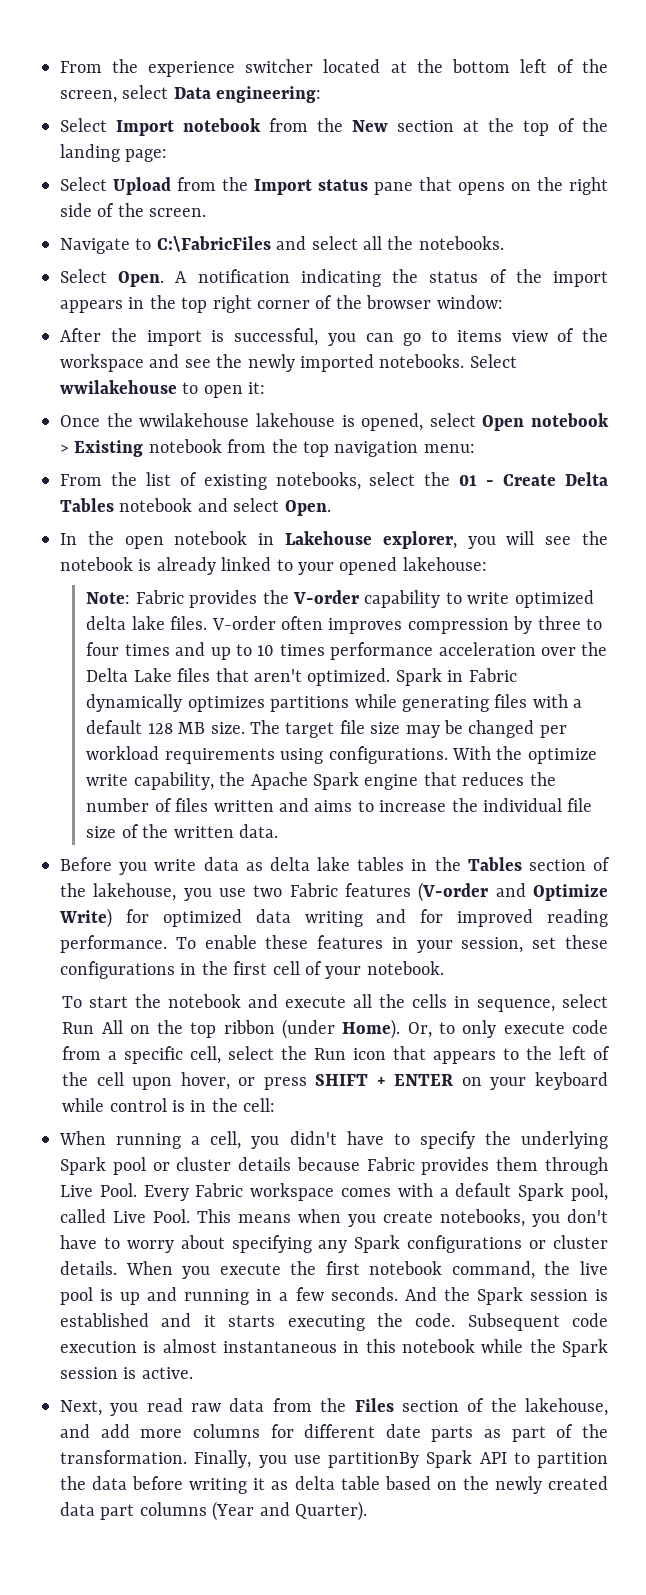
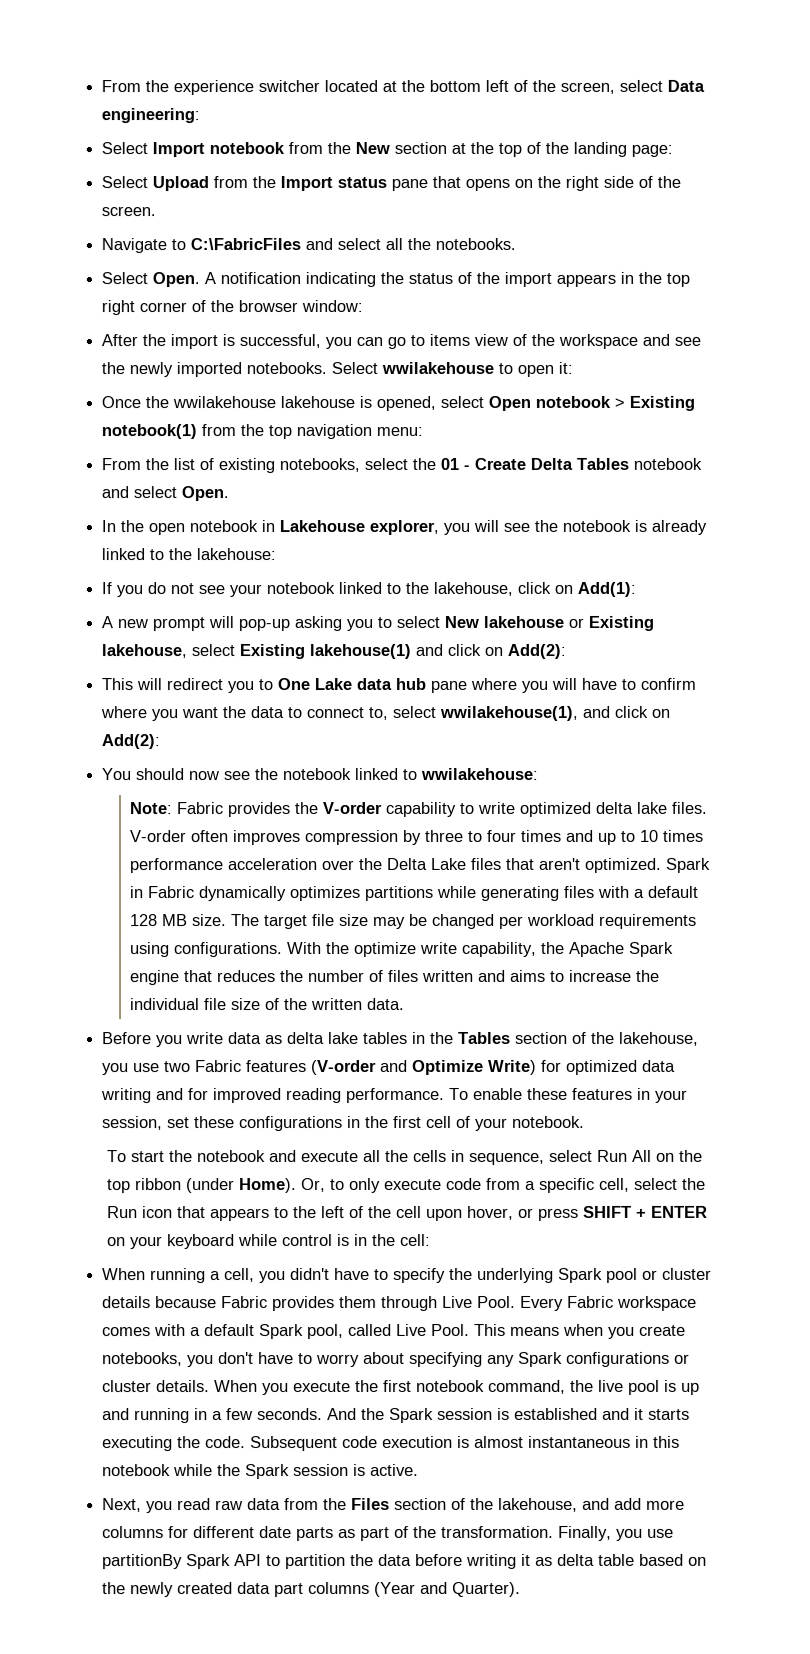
- Once the wwilakehouse lakehouse is opened, select Open notebook > Existing notebook from the top navigation menu:
+ Once the wwilakehouse lakehouse is opened, select Open notebook > Existing notebook(1) from the top navigation menu:
- In the open notebook in Lakehouse explorer, you will see the notebook is already linked to your opened lakehouse:
+ In the open notebook in Lakehouse explorer, you will see the notebook is already linked to the lakehouse:
+ If you do not see your notebook linked to the lakehouse, click on Add(1):
+ A new prompt will pop-up asking you to select New lakehouse or Existing lakehouse, select Existing lakehouse(1) and click on Add(2):
+ This will redirect you to One Lake data hub pane where you will have to confirm where you want the data to connect to, select wwilakehouse(1), and click on Add(2):
+ You should now see the notebook linked to wwilakehouse:

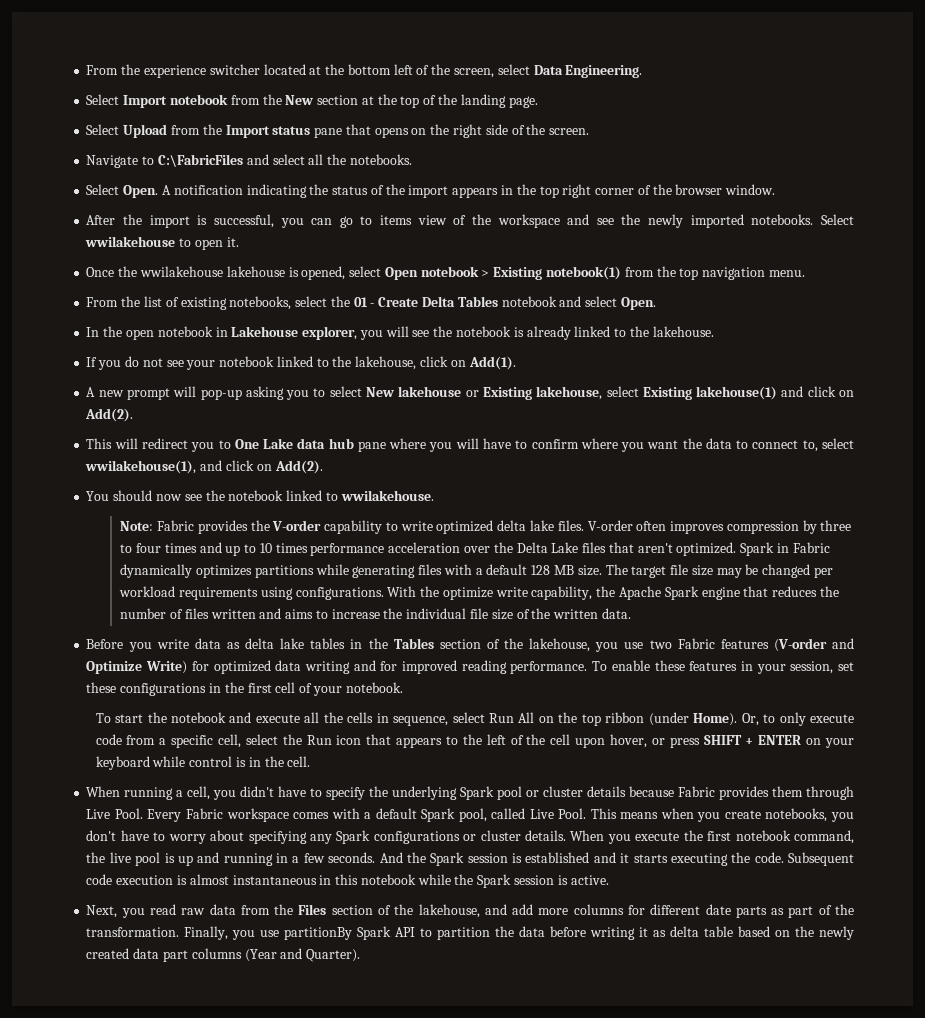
- From the experience switcher located at the bottom left of the screen, select Data engineering:
+ From the experience switcher located at the bottom left of the screen, select Data Engineering.
- Select Import notebook from the New section at the top of the landing page:
+ Select Import notebook from the New section at the top of the landing page.
- A notification indicating the status of the import appears in the top right corner of the browser window:
+ A notification indicating the status of the import appears in the top right corner of the browser window.
- Select wwilakehouse to open it:
+ Select wwilakehouse to open it.
- Once the wwilakehouse lakehouse is opened, select Open notebook > Existing notebook(1) from the top navigation menu:
+ Once the wwilakehouse lakehouse is opened, select Open notebook > Existing notebook(1) from the top navigation menu.
- In the open notebook in Lakehouse explorer, you will see the notebook is already linked to the lakehouse:
+ In the open notebook in Lakehouse explorer, you will see the notebook is already linked to the lakehouse.
- If you do not see your notebook linked to the lakehouse, click on Add(1):
+ If you do not see your notebook linked to the lakehouse, click on Add(1).
- A new prompt will pop-up asking you to select New lakehouse or Existing lakehouse, select Existing lakehouse(1) and click on Add(2):
+ A new prompt will pop-up asking you to select New lakehouse or Existing lakehouse, select Existing lakehouse(1) and click on Add(2).
- This will redirect you to One Lake data hub pane where you will have to confirm where you want the data to connect to, select wwilakehouse(1), and click on Add(2):
+ This will redirect you to One Lake data hub pane where you will have to confirm where you want the data to connect to, select wwilakehouse(1), and click on Add(2).
- You should now see the notebook linked to wwilakehouse:
+ You should now see the notebook linked to wwilakehouse.
- Or, to only execute code from a specific cell, select the Run icon that appears to the left of the cell upon hover, or press SHIFT + ENTER on your keyboard while control is in the cell:
+ Or, to only execute code from a specific cell, select the Run icon that appears to the left of the cell upon hover, or press SHIFT + ENTER on your keyboard while control is in the cell.

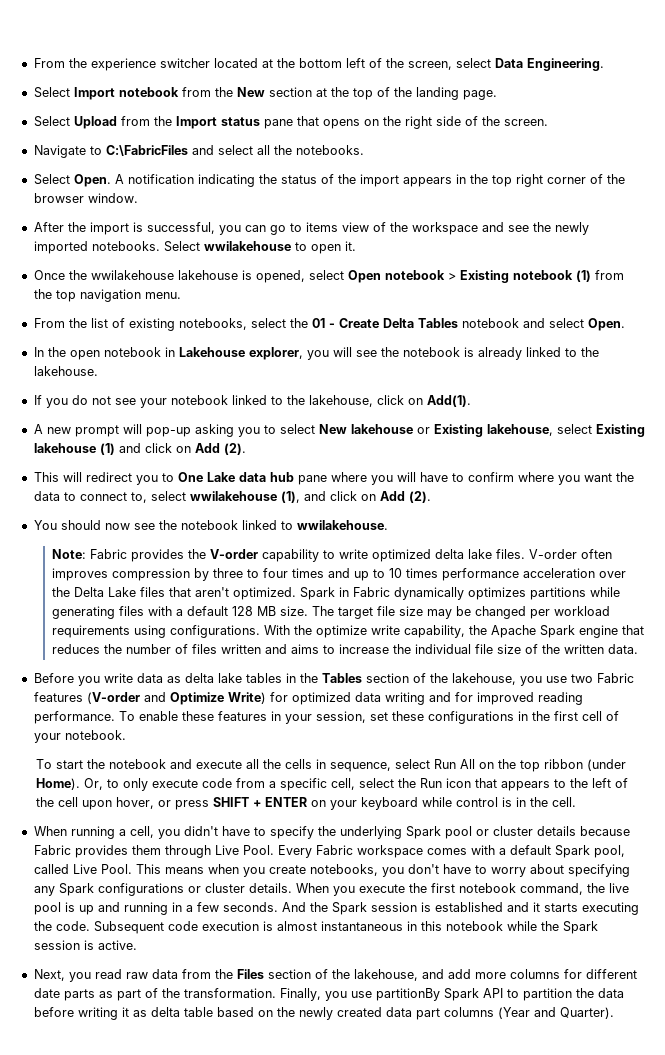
- Once the wwilakehouse lakehouse is opened, select Open notebook > Existing notebook(1) from the top navigation menu.
+ Once the wwilakehouse lakehouse is opened, select Open notebook > Existing notebook (1) from the top navigation menu.
- A new prompt will pop-up asking you to select New lakehouse or Existing lakehouse, select Existing lakehouse(1) and click on Add(2).
+ A new prompt will pop-up asking you to select New lakehouse or Existing lakehouse, select Existing lakehouse (1) and click on Add (2).
- This will redirect you to One Lake data hub pane where you will have to confirm where you want the data to connect to, select wwilakehouse(1), and click on Add(2).
+ This will redirect you to One Lake data hub pane where you will have to confirm where you want the data to connect to, select wwilakehouse (1), and click on Add (2).

